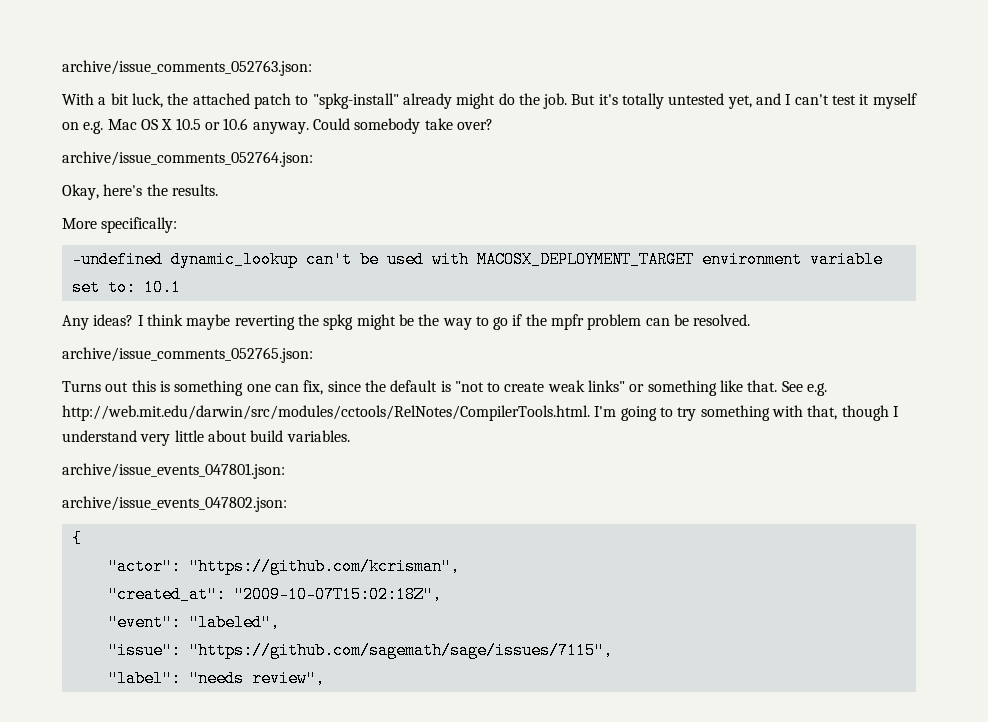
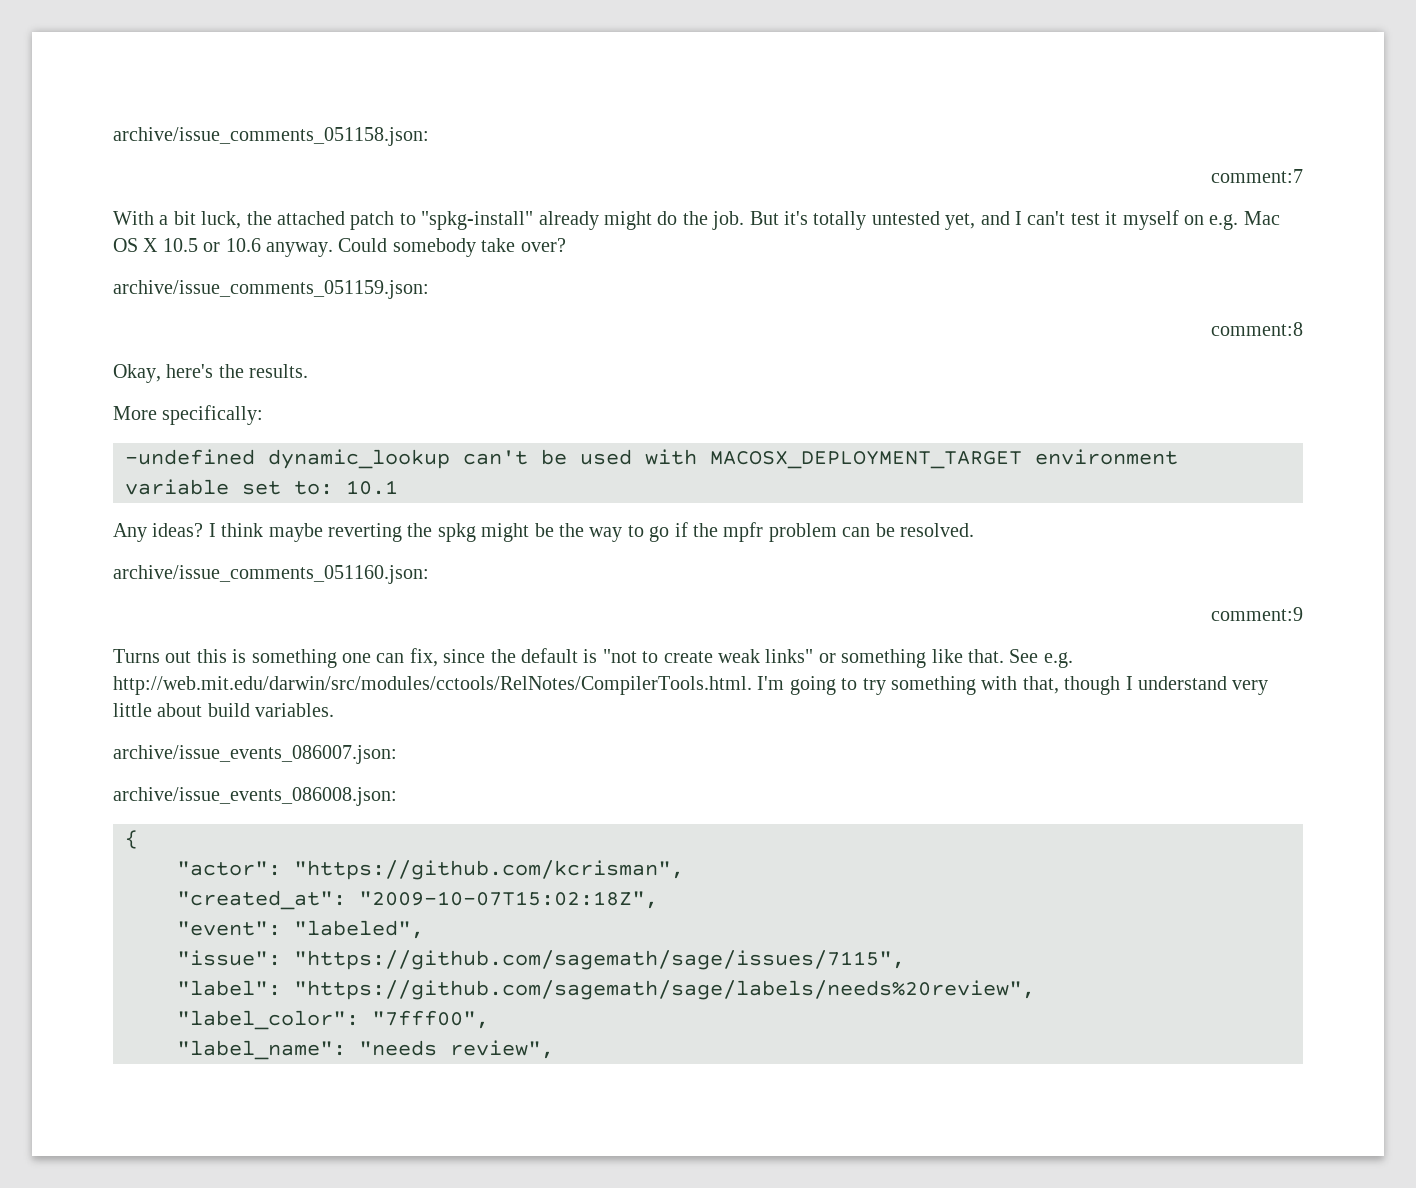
- archive/issue_comments_052763.json:
+ archive/issue_comments_051158.json:
+ comment:7
- archive/issue_comments_052764.json:
+ archive/issue_comments_051159.json:
+ comment:8
- archive/issue_comments_052765.json:
+ archive/issue_comments_051160.json:
+ comment:9
- archive/issue_events_047801.json:
- archive/issue_events_047802.json:
+ archive/issue_events_086007.json:
+ archive/issue_events_086008.json:
- "label": "needs review",
+ "label": "https://github.com/sagemath/sage/labels/needs%20review",
+ "label_color": "7fff00",
+ "label_name": "needs review",

